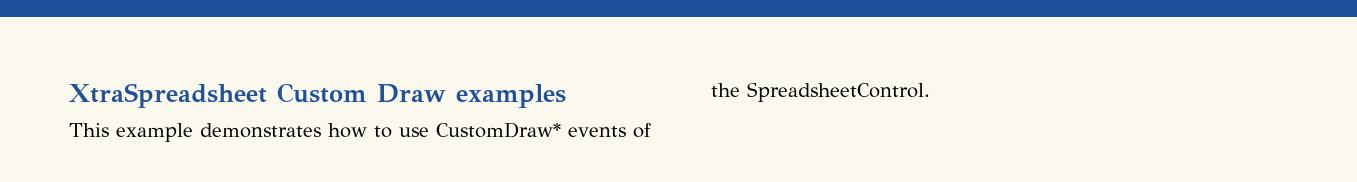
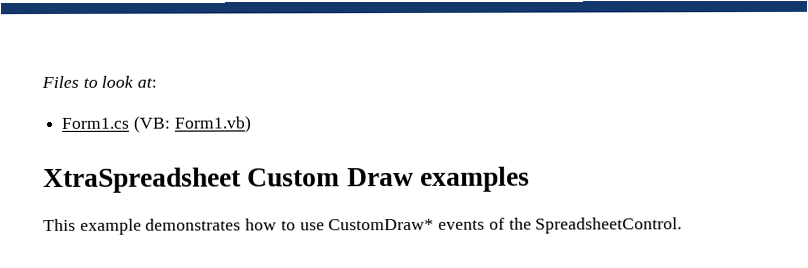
+ Files to look at:
+ Form1.cs (VB: Form1.vb)

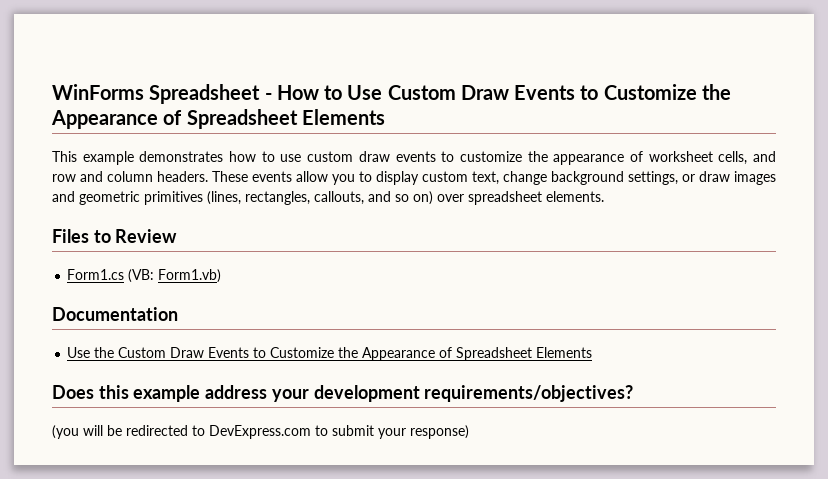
- Files to look at:
- Form1.cs (VB: Form1.vb)
- XtraSpreadsheet Custom Draw examples
+ WinForms Spreadsheet - How to Use Custom Draw Events to Customize the Appearance of Spreadsheet Elements
- This example demonstrates how to use CustomDraw* events of the SpreadsheetControl.
+ This example demonstrates how to use custom draw events to customize the appearance of worksheet cells, and row and column headers. These events allow you to display custom text, change background settings, or draw images and geometric primitives (lines, rectangles, callouts, and so on) over spreadsheet elements.
+ Files to Review
+ Form1.cs (VB: Form1.vb)
+ Documentation
+ Use the Custom Draw Events to Customize the Appearance of Spreadsheet Elements
+ Does this example address your development requirements/objectives?
+ (you will be redirected to DevExpress.com to submit your response)

